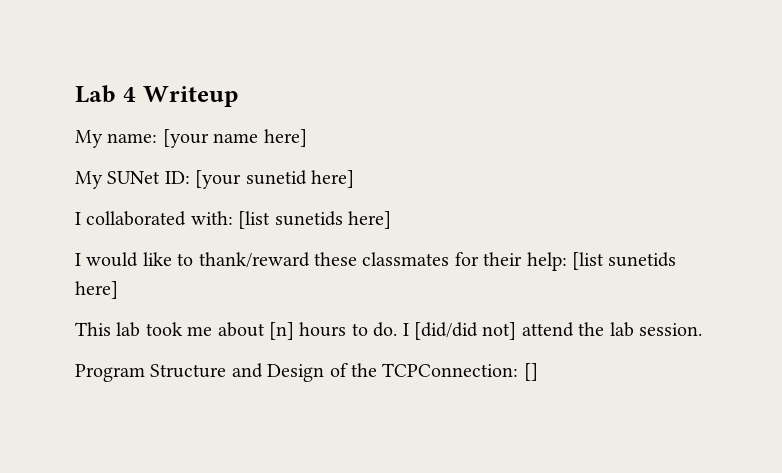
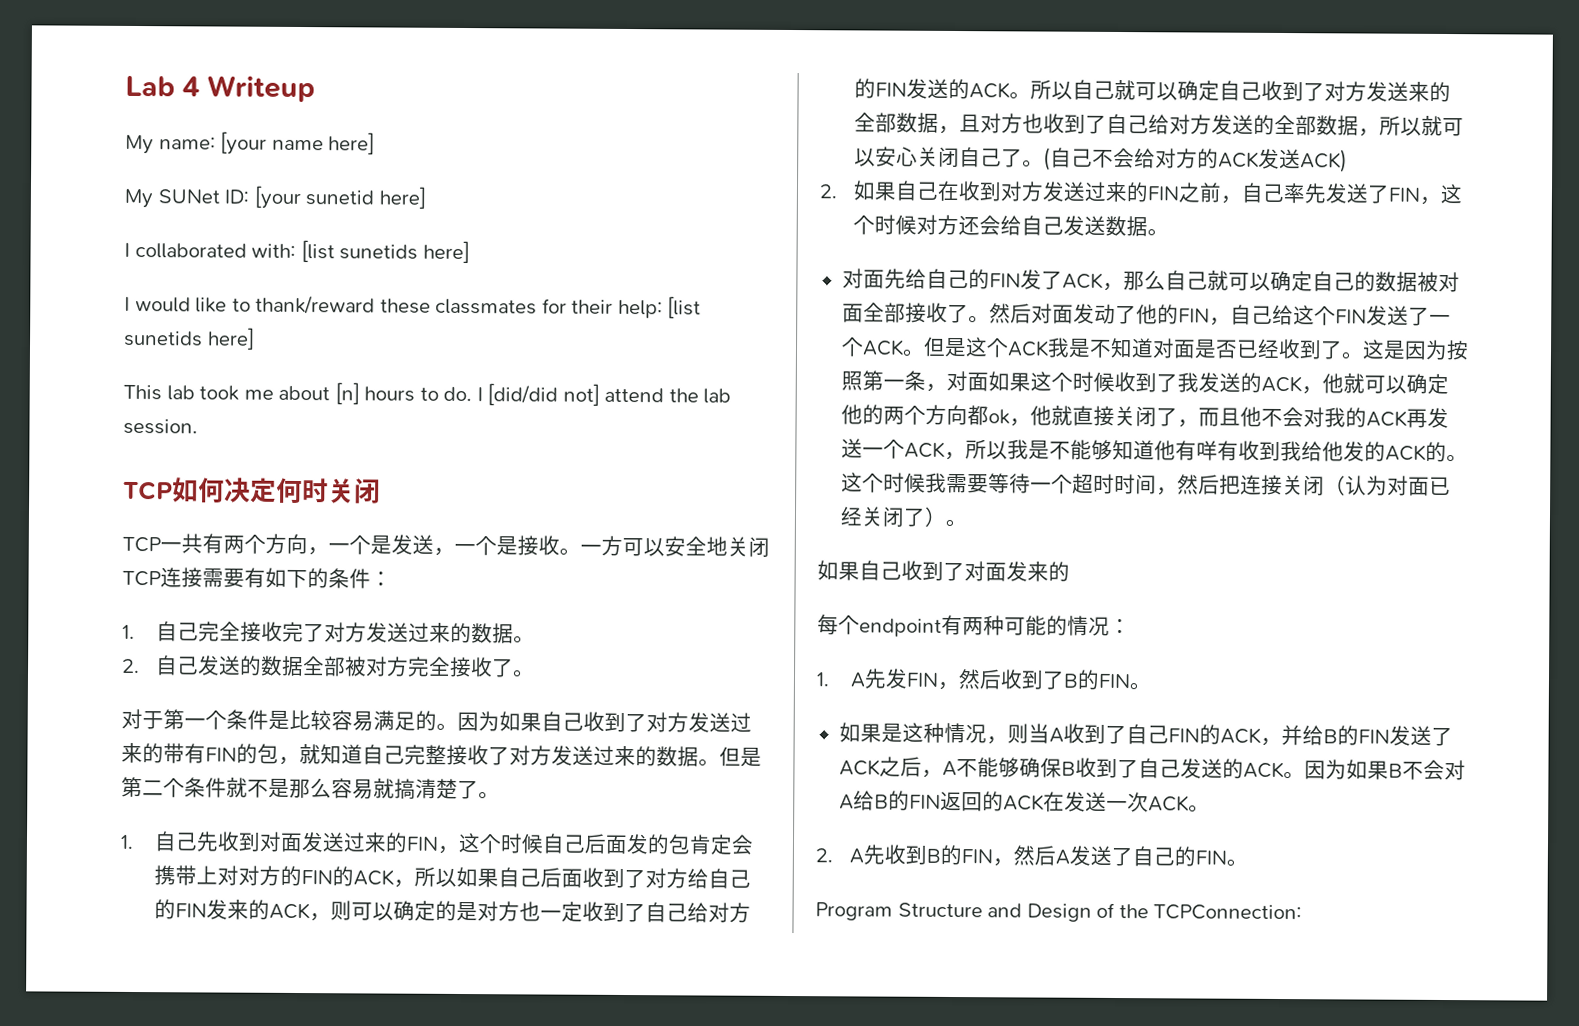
+ TCP如何决定何时关闭
+ TCP一共有两个方向，一个是发送，一个是接收。一方可以安全地关闭TCP连接需要有如下的条件：
+ 1.自己完全接收完了对方发送过来的数据。
+ 2.自己发送的数据全部被对方完全接收了。
+ 对于第一个条件是比较容易满足的。因为如果自己收到了对方发送过来的带有FIN的包，就知道自己完整接收了对方发送过来的数据。但是第二个条件就不是那么容易就搞清楚了。
+ 1.自己先收到对面发送过来的FIN，这个时候自己后面发的包肯定会携带上对对方的FIN的ACK，所以如果自己后面收到了对方给自己的FIN发来的ACK，则可以确定的是对方也一定收到了自己给对方的FIN发送的ACK。所以自己就可以确定自己收到了对方发送来的全部数据，且对方也收到了自己给对方发送的全部数据，所以就可以安心关闭自己了。(自己不会给对方的ACK发送ACK)
+ 2.如果自己在收到对方发送过来的FIN之前，自己率先发送了FIN，这个时候对方还会给自己发送数据。
+ 对面先给自己的FIN发了ACK，那么自己就可以确定自己的数据被对面全部接收了。然后对面发动了他的FIN，自己给这个FIN发送了一个ACK。但是这个ACK我是不知道对面是否已经收到了。这是因为按照第一条，对面如果这个时候收到了我发送的ACK，他就可以确定他的两个方向都ok，他就直接关闭了，而且他不会对我的ACK再发送一个ACK，所以我是不能够知道他有咩有收到我给他发的ACK的。这个时候我需要等待一个超时时间，然后把连接关闭（认为对面已经关闭了）。
+ 如果自己收到了对面发来的
+ 每个endpoint有两种可能的情况：
+ 1. A先发FIN，然后收到了B的FIN。
+ 如果是这种情况，则当A收到了自己FIN的ACK，并给B的FIN发送了ACK之后，A不能够确保B收到了自己发送的ACK。因为如果B不会对A给B的FIN返回的ACK在发送一次ACK。
+ 2. A先收到B的FIN，然后A发送了自己的FIN。
- Program Structure and Design of the TCPConnection: []
+ Program Structure and Design of the TCPConnection:

